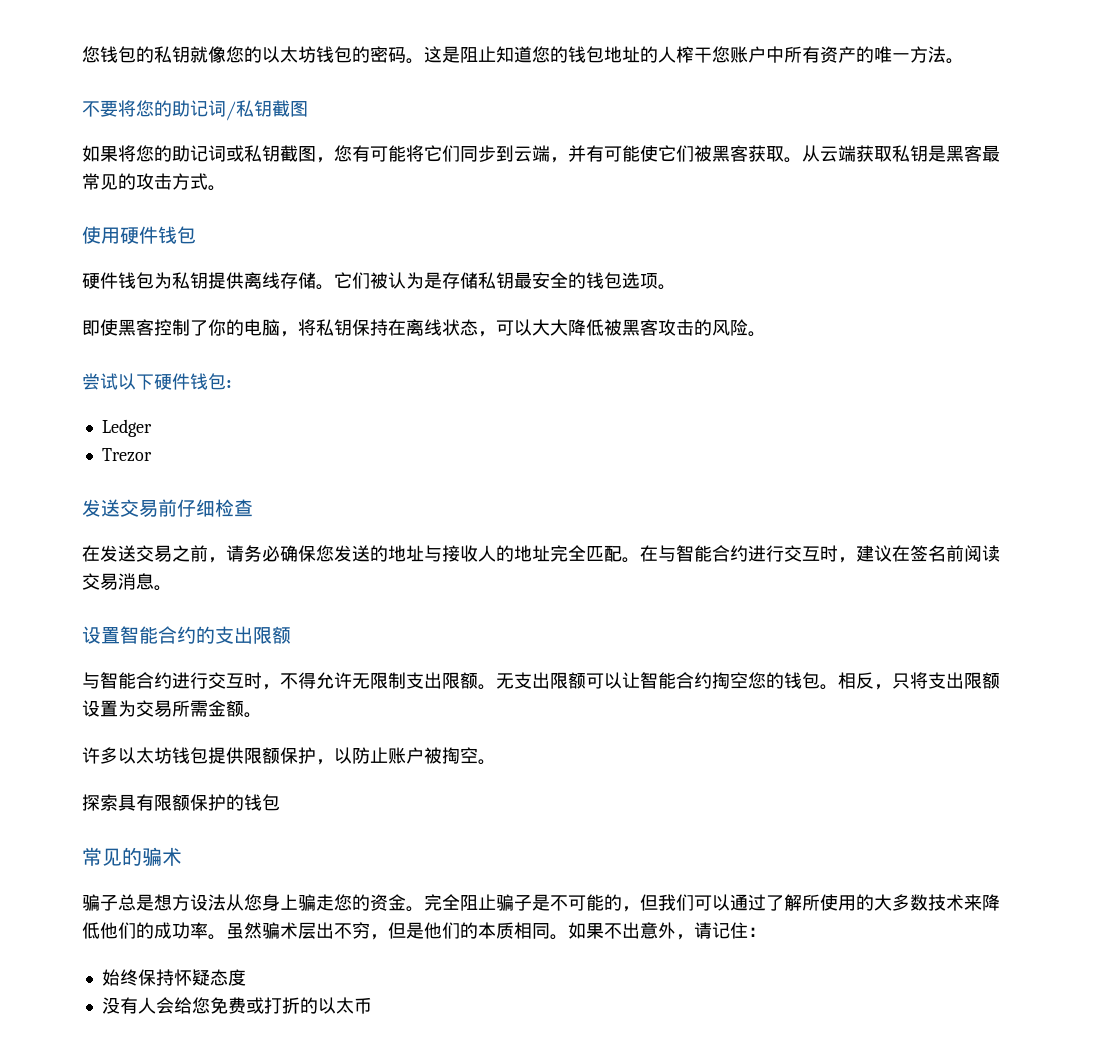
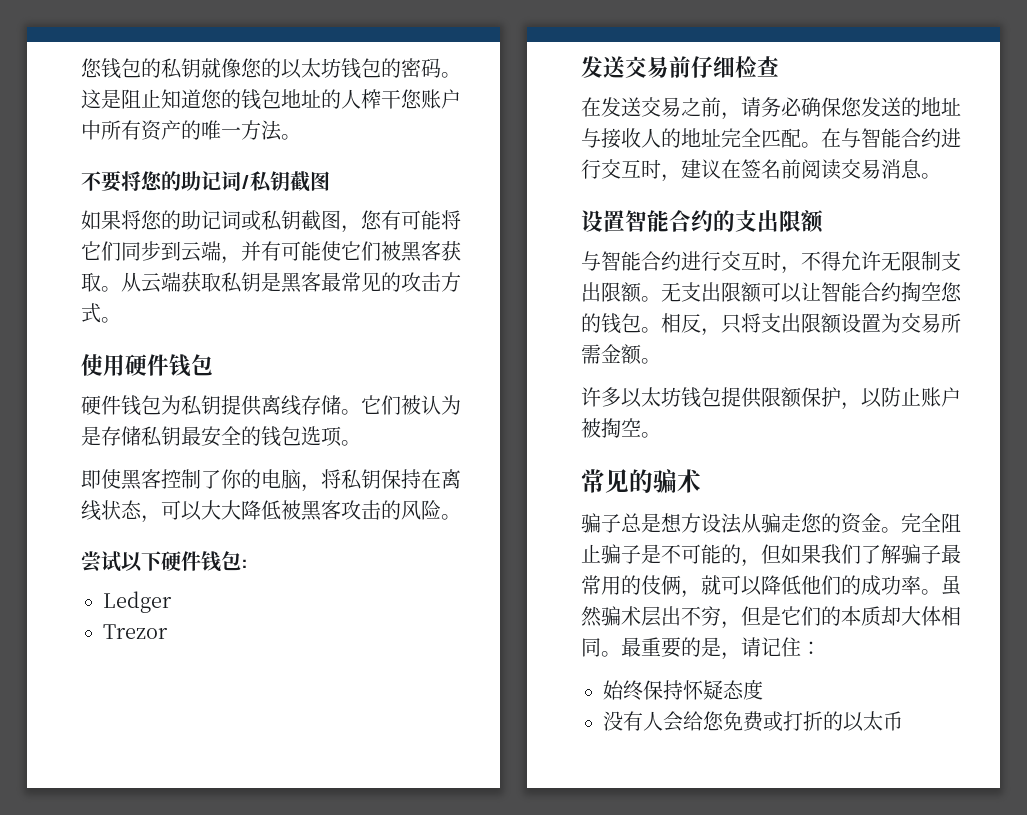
- 探索具有限额保护的钱包
- 骗子总是想方设法从您身上骗走您的资金。
+ 骗子总是想方设法从骗走您的资金。
- 完全阻止骗子是不可能的，但我们可以通过了解所使用的大多数技术来降低他们的成功率。
+ 完全阻止骗子是不可能的，但如果我们了解骗子最常用的伎俩，就可以降低他们的成功率。
- 虽然骗术层出不穷，但是他们的本质相同。如果不出意外，请记住：
+ 虽然骗术层出不穷，但是它们的本质却大体相同。最重要的是，请记住：

